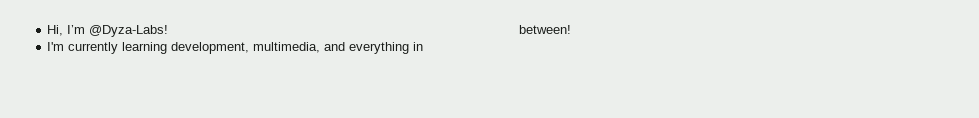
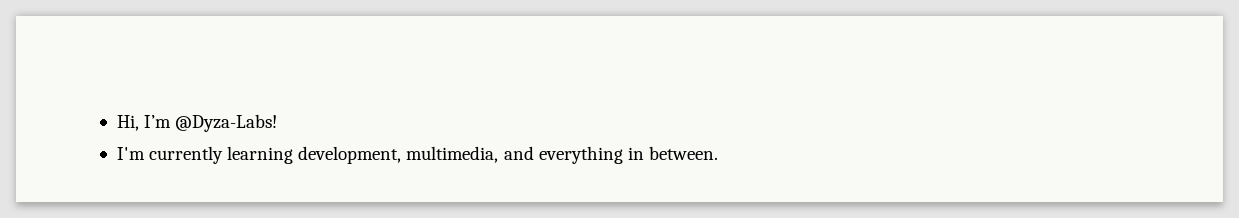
- I'm currently learning development, multimedia, and everything in between!
+ I'm currently learning development, multimedia, and everything in between.

